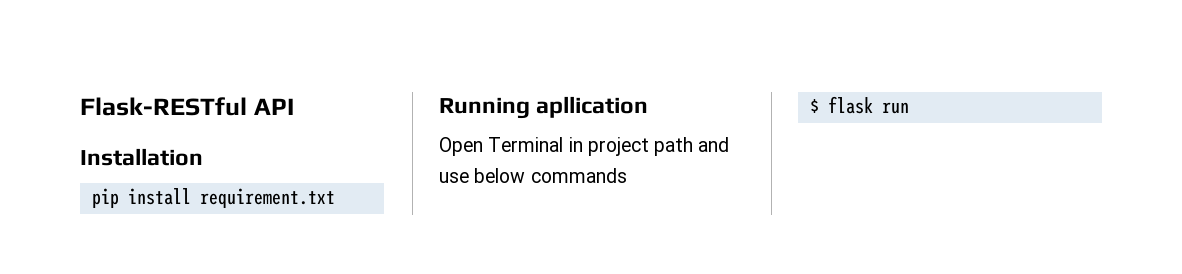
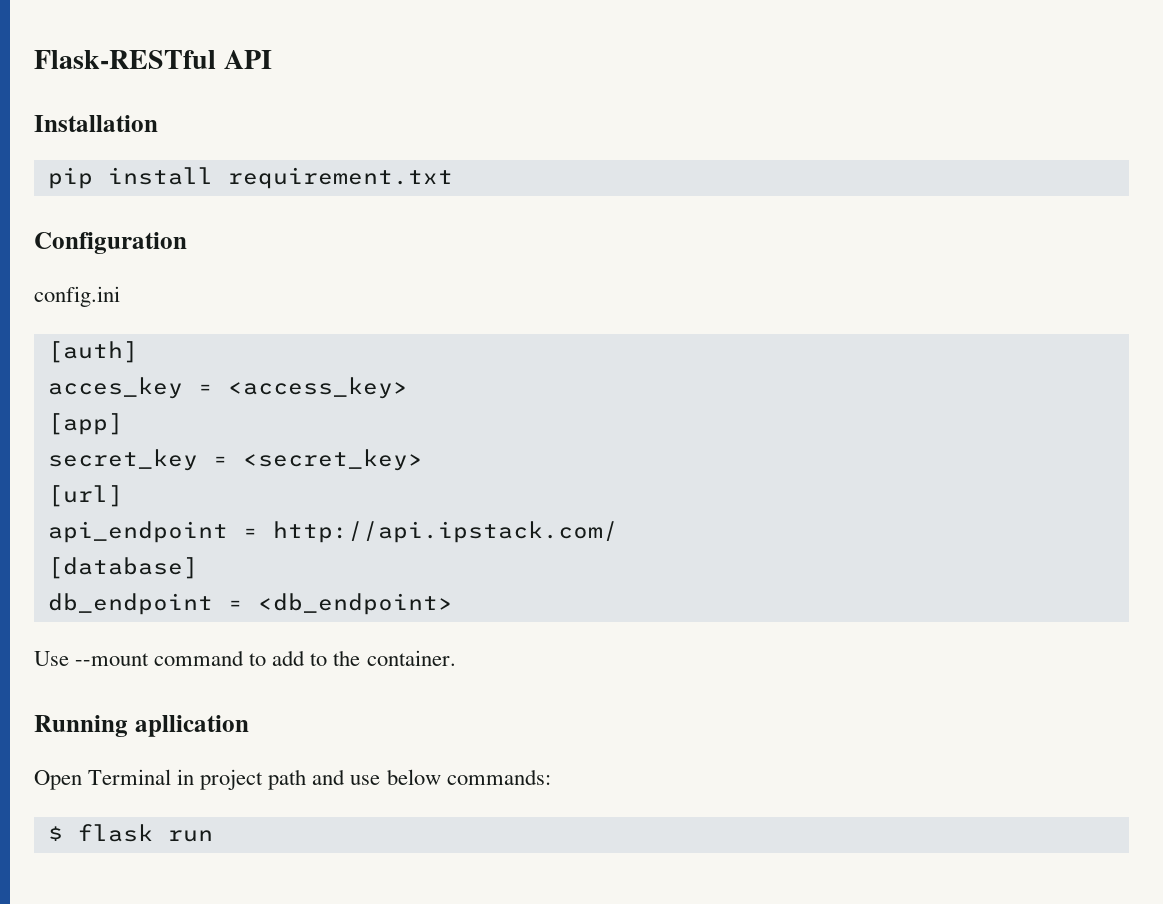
+ Configuration
+ config.ini
+ [auth]
+ acces_key = <access_key>
+ [app]
+ secret_key = <secret_key>
+ [url]
+ api_endpoint = http://api.ipstack.com/
+ [database]
+ db_endpoint = <db_endpoint>
+ Use --mount command to add to the container.
- Open Terminal in project path and use below commands
+ Open Terminal in project path and use below commands:

